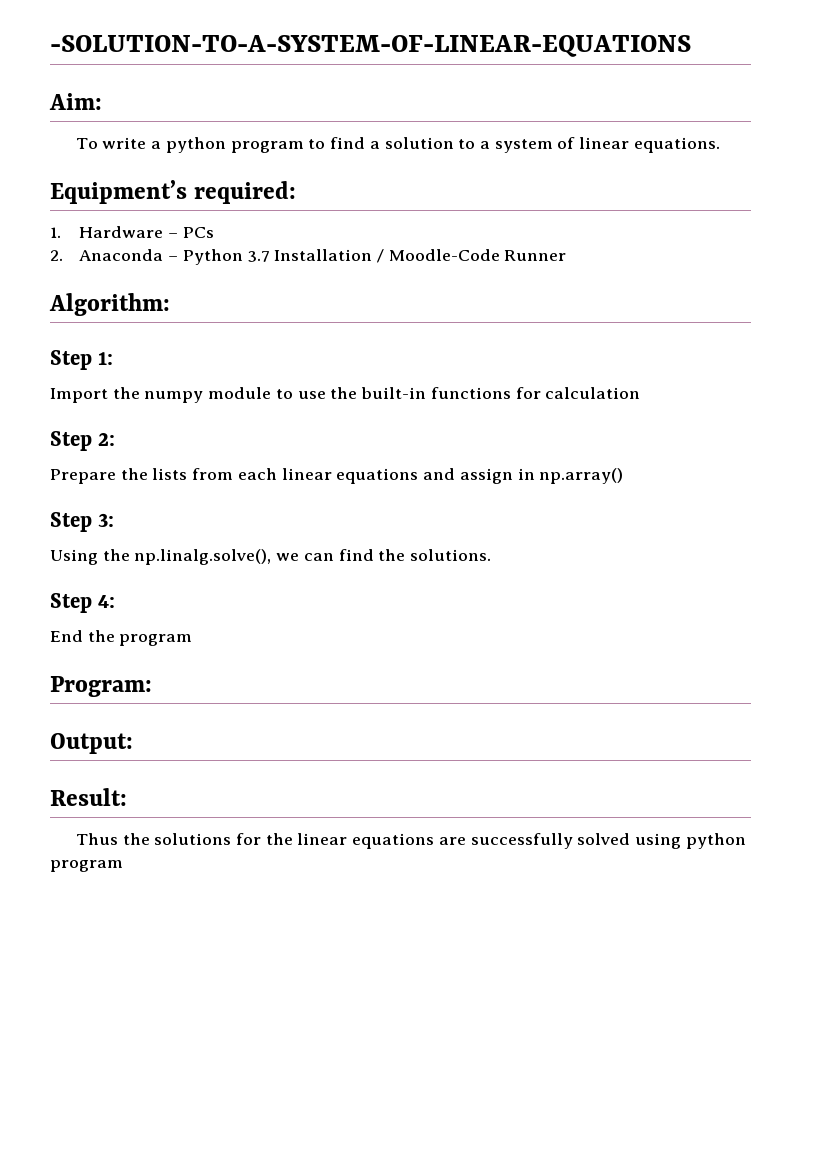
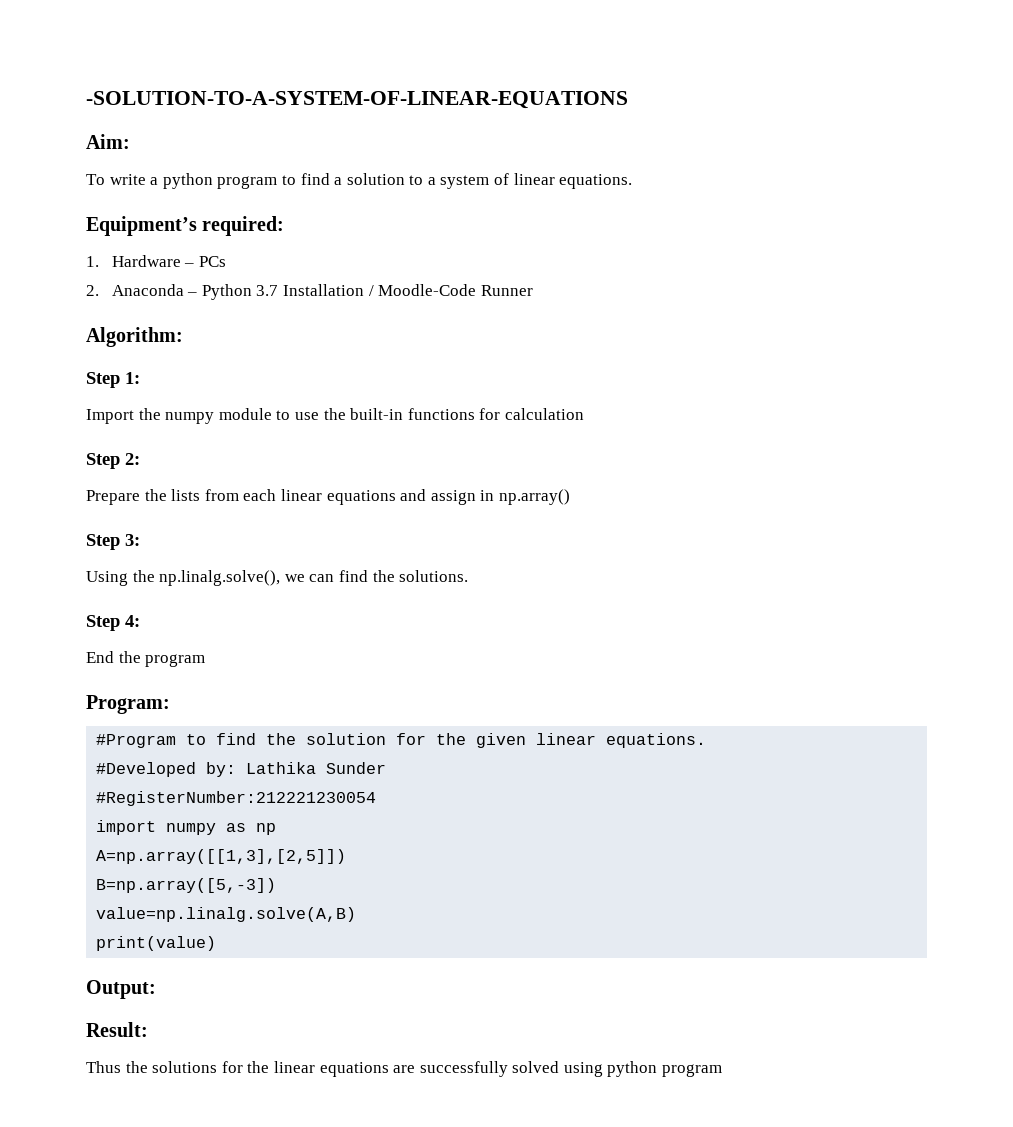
+ #Program to find the solution for the given linear equations.
+ #Developed by: Lathika Sunder
+ #RegisterNumber:212221230054
+ import numpy as np
+ A=np.array([[1,3],[2,5]])
+ B=np.array([5,-3])
+ value=np.linalg.solve(A,B)
+ print(value)

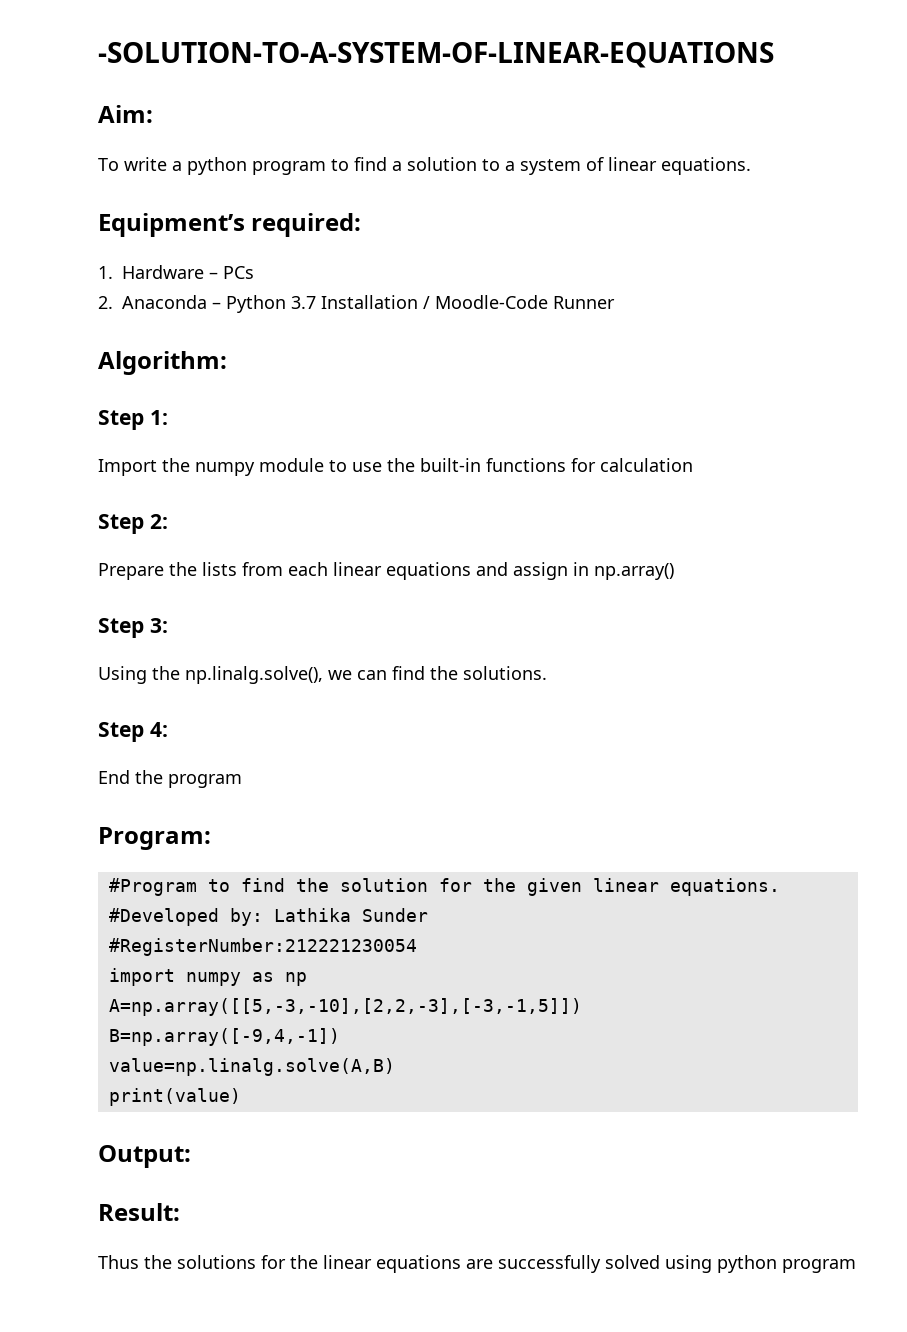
- A=np.array([[1,3],[2,5]])
- B=np.array([5,-3])
+ A=np.array([[5,-3,-10],[2,2,-3],[-3,-1,5]])
+ B=np.array([-9,4,-1])

